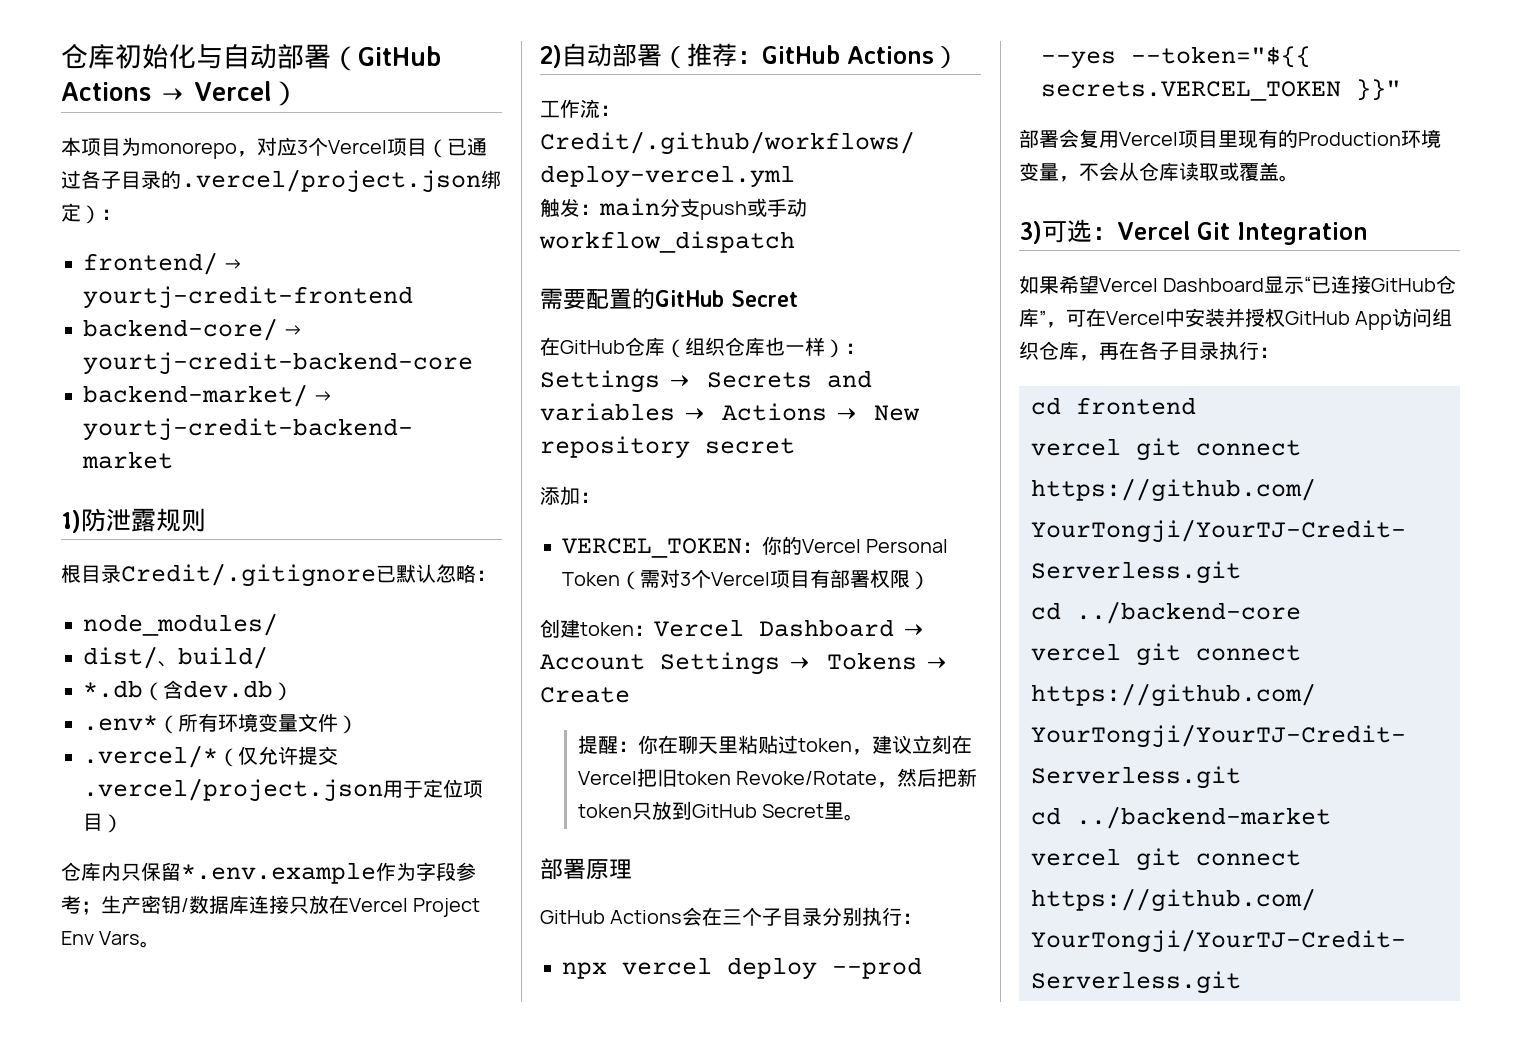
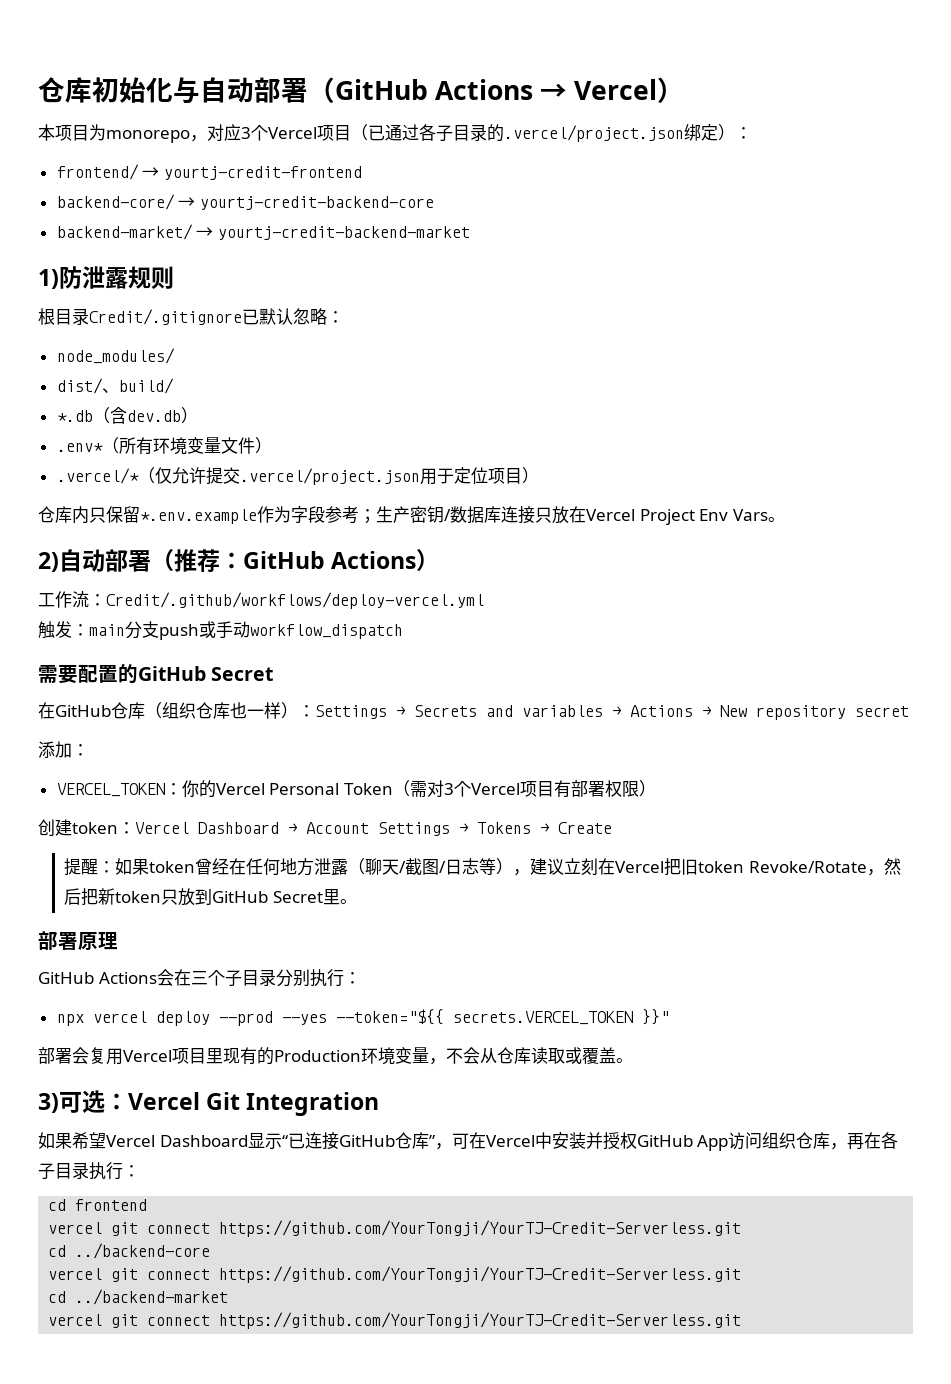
- 提醒：你在聊天里粘贴过token，建议立刻在Vercel把旧token Revoke/Rotate，然后把新token只放到GitHub Secret里。
+ 提醒：如果token曾经在任何地方泄露（聊天/截图/日志等），建议立刻在Vercel把旧token Revoke/Rotate，然后把新token只放到GitHub Secret里。

